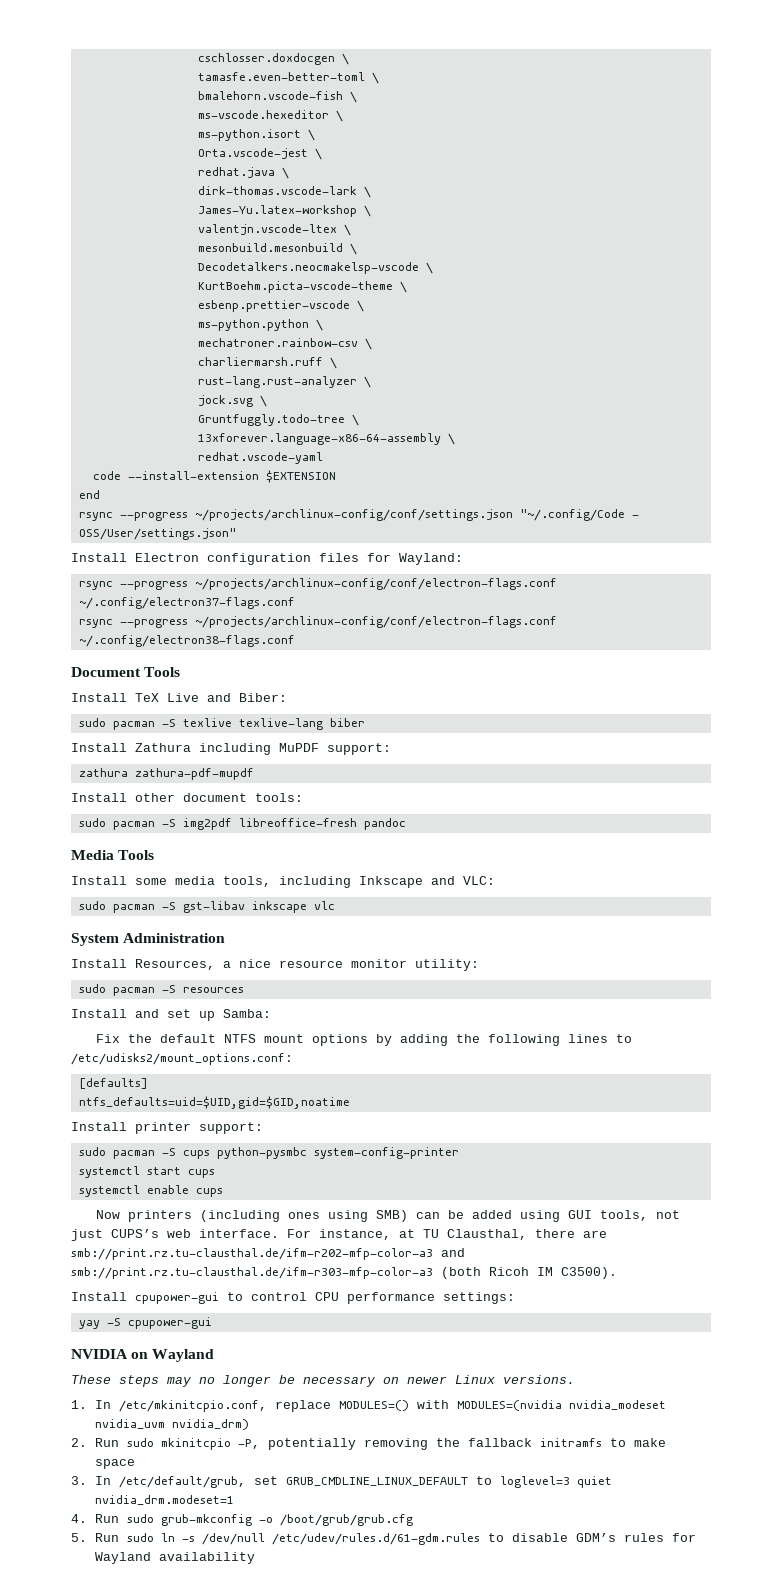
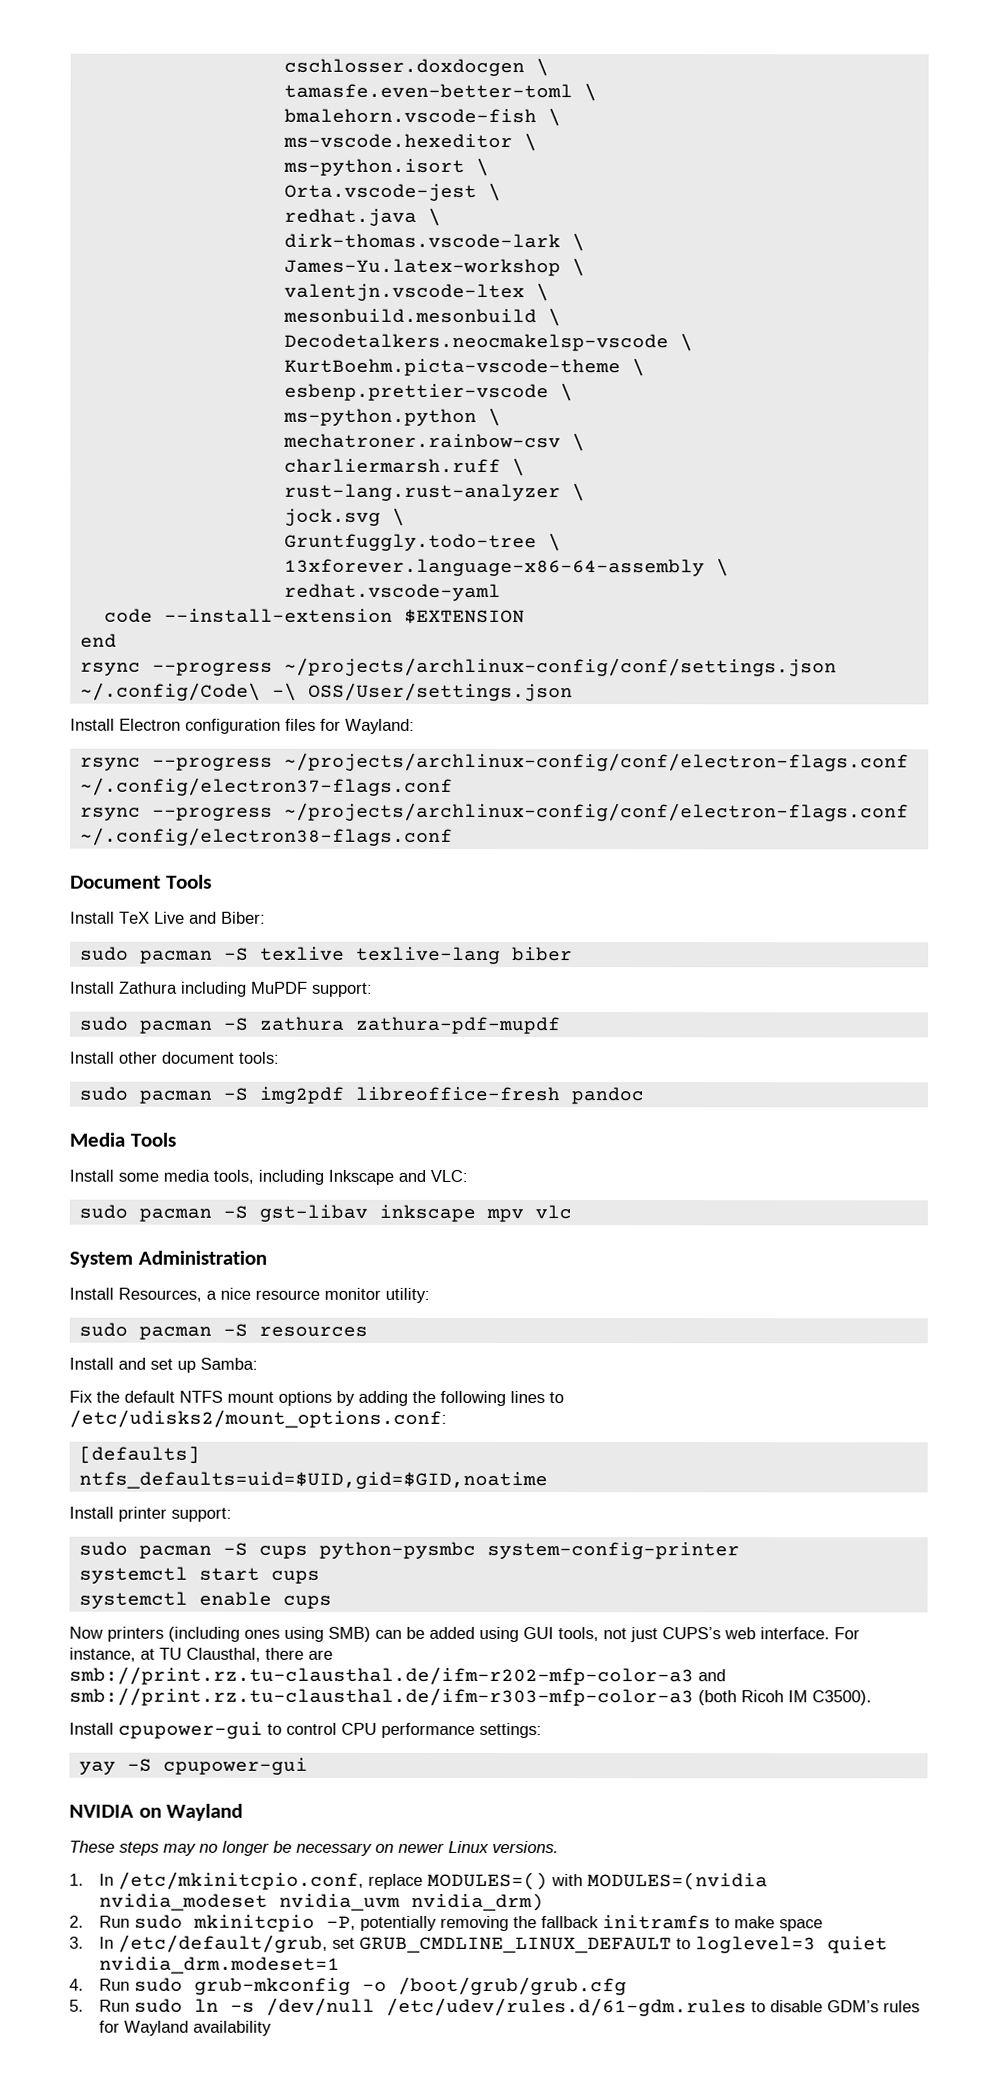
- rsync --progress ~/projects/archlinux-config/conf/settings.json "~/.config/Code - OSS/User/settings.json"
+ rsync --progress ~/projects/archlinux-config/conf/settings.json ~/.config/Code\ -\ OSS/User/settings.json
- zathura zathura-pdf-mupdf
+ sudo pacman -S zathura zathura-pdf-mupdf
- sudo pacman -S gst-libav inkscape vlc
+ sudo pacman -S gst-libav inkscape mpv vlc

